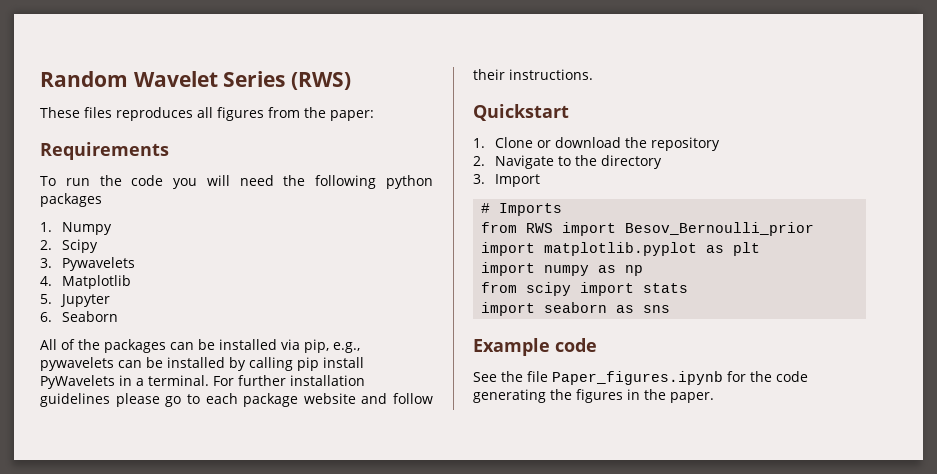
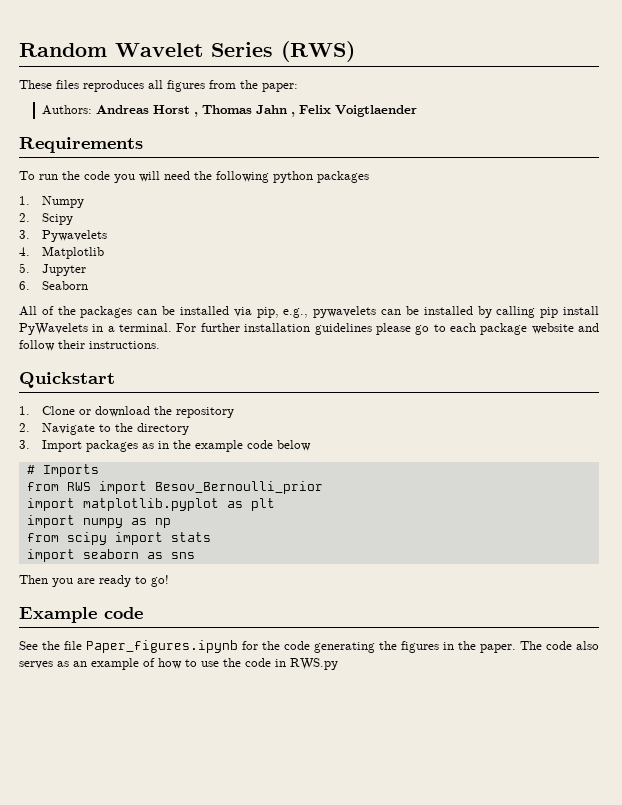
+ Authors: Andreas Horst , Thomas Jahn , Felix Voigtlaender
- 3. Import
+ 3. Import packages as in the example code below
+ Then you are ready to go!
+ The code also serves as an example of how to use the code in RWS.py

